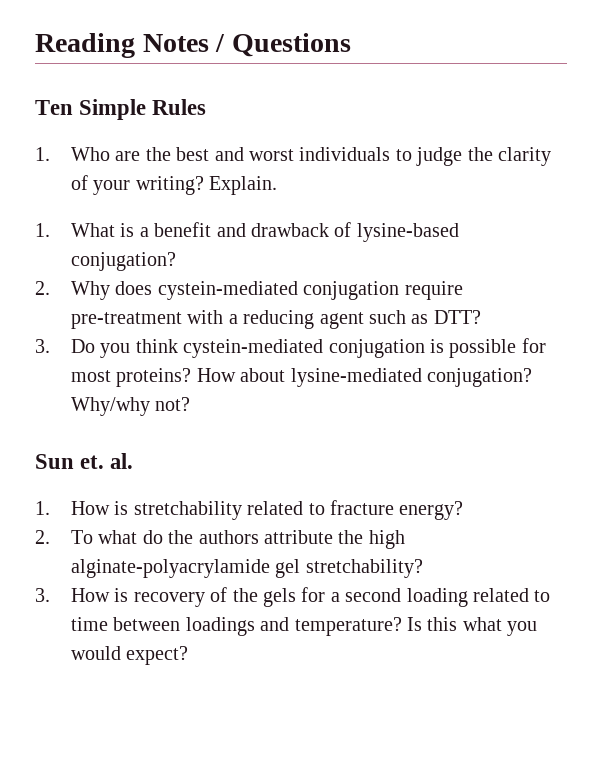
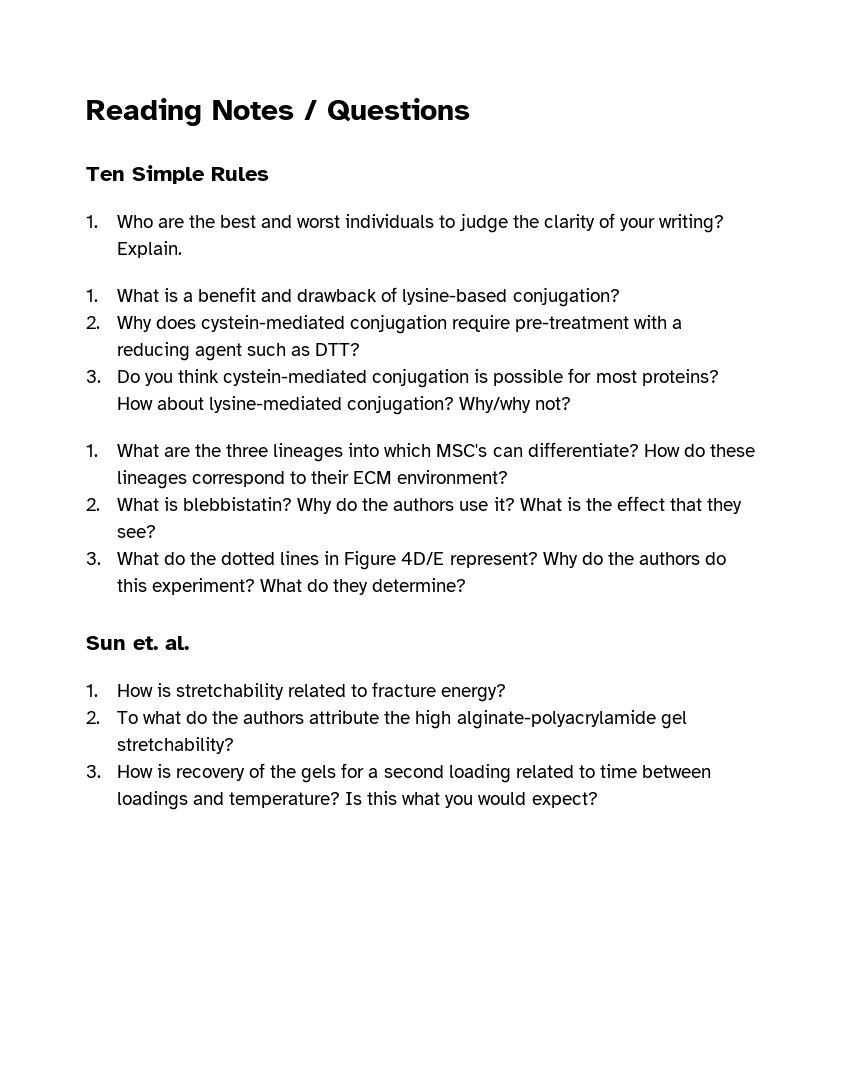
+ 1. What are the three lineages into which MSC's can differentiate? How do these lineages correspond to their ECM environment?
+ 2. What is blebbistatin? Why do the authors use it? What is the effect that they see?
+ 3. What do the dotted lines in Figure 4D/E represent? Why do the authors do this experiment? What do they determine?

